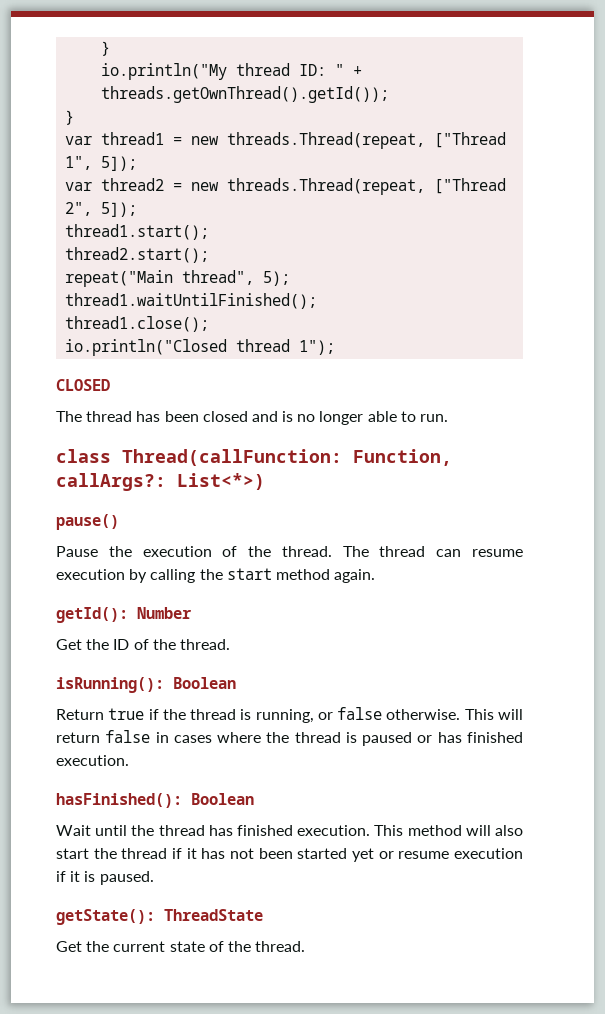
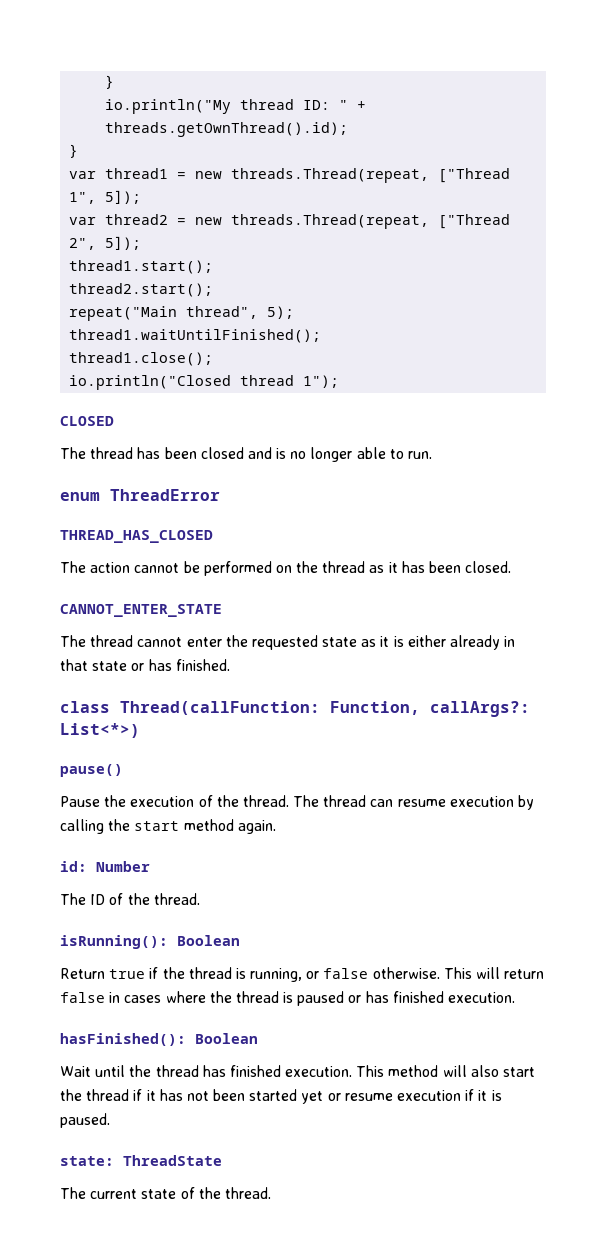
- io.println("My thread ID: " + threads.getOwnThread().getId());
+ io.println("My thread ID: " + threads.getOwnThread().id);
+ enum ThreadError
+ THREAD_HAS_CLOSED
+ The action cannot be performed on the thread as it has been closed.
+ CANNOT_ENTER_STATE
+ The thread cannot enter the requested state as it is either already in that state or has finished.
- getId(): Number
+ id: Number
- Get the ID of the thread.
+ The ID of the thread.
- getState(): ThreadState
+ state: ThreadState
- Get the current state of the thread.
+ The current state of the thread.

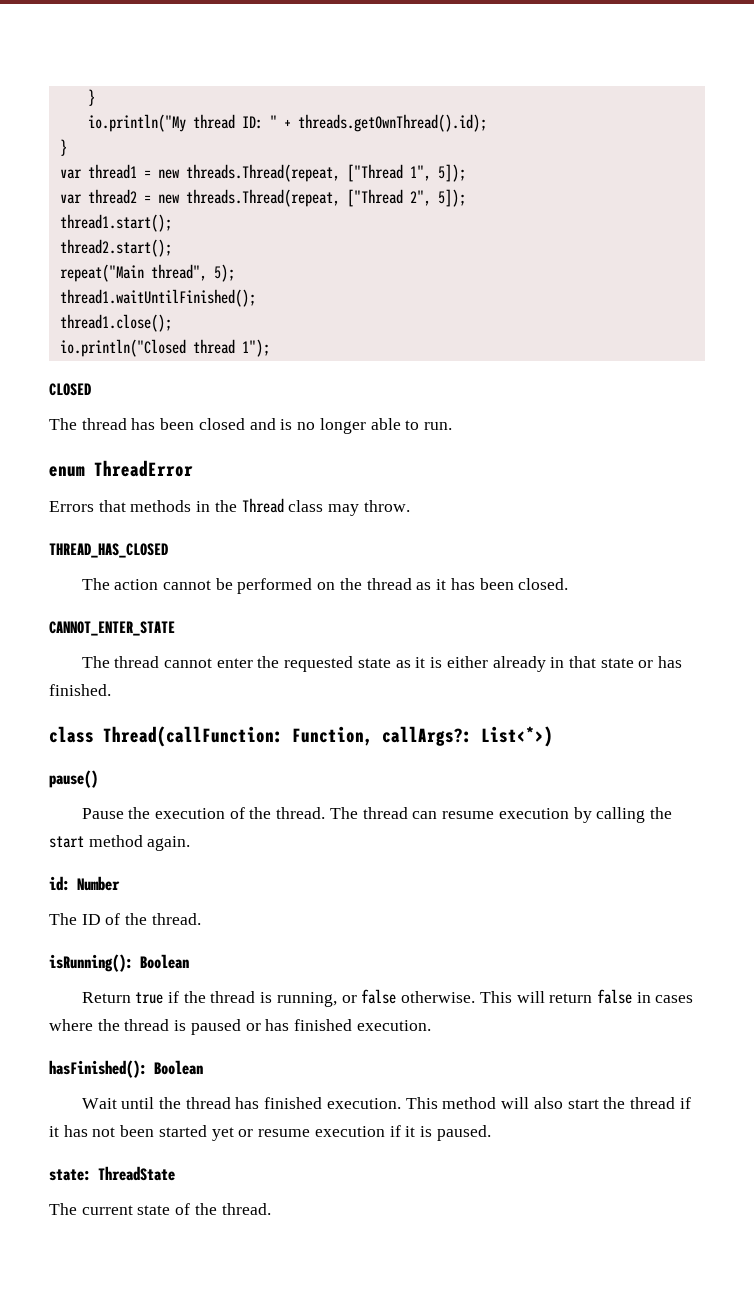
+ Errors that methods in the Thread class may throw.

